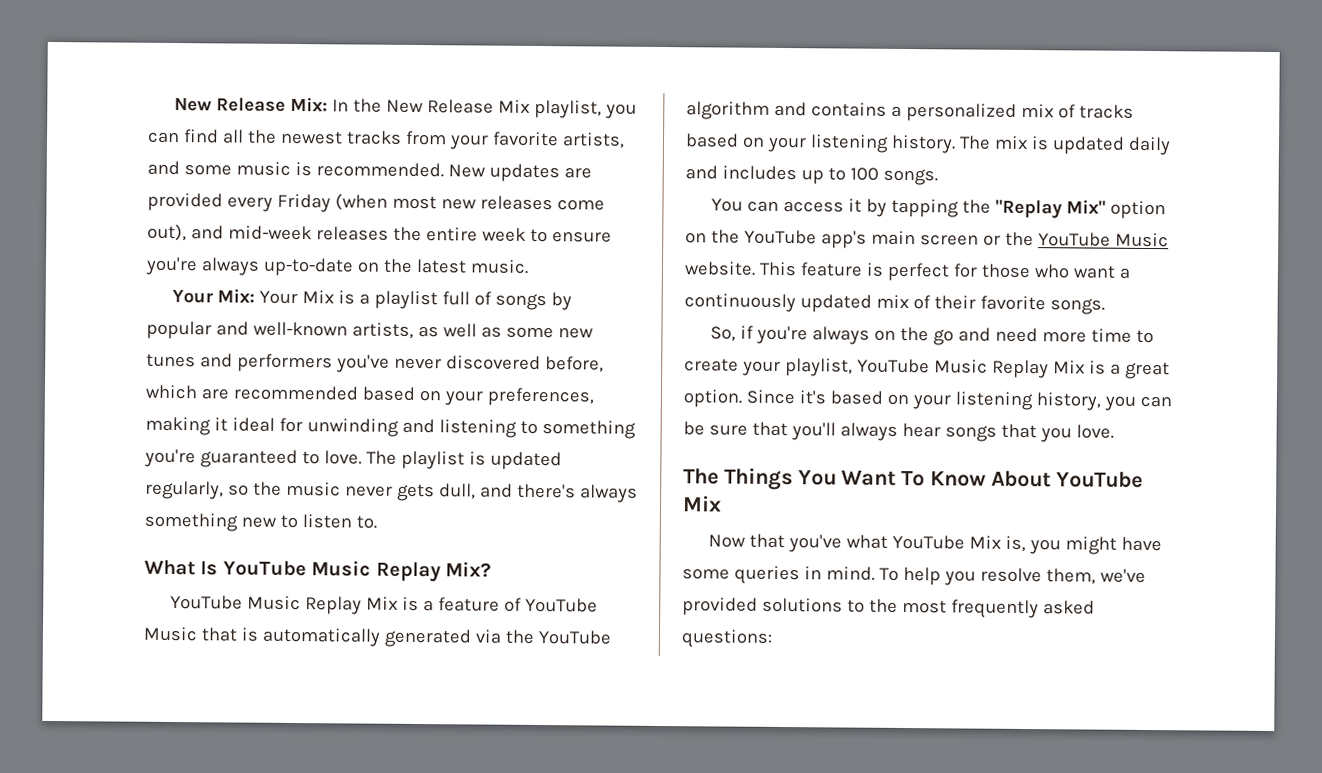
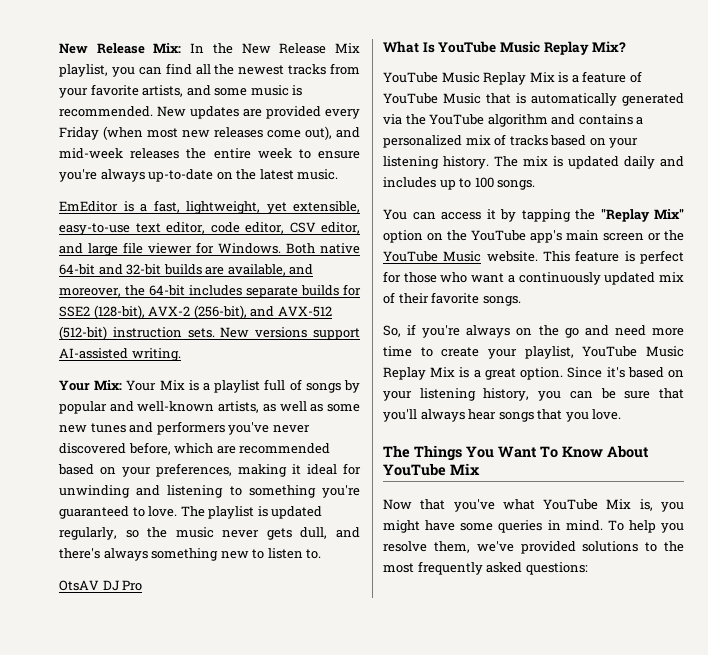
+ EmEditor is a fast, lightweight, yet extensible, easy-to-use text editor, code editor, CSV editor, and large file viewer for Windows. Both native 64-bit and 32-bit builds are available, and moreover, the 64-bit includes separate builds for SSE2 (128-bit), AVX-2 (256-bit), and AVX-512 (512-bit) instruction sets. New versions support AI-assisted writing.
+ OtsAV DJ Pro

